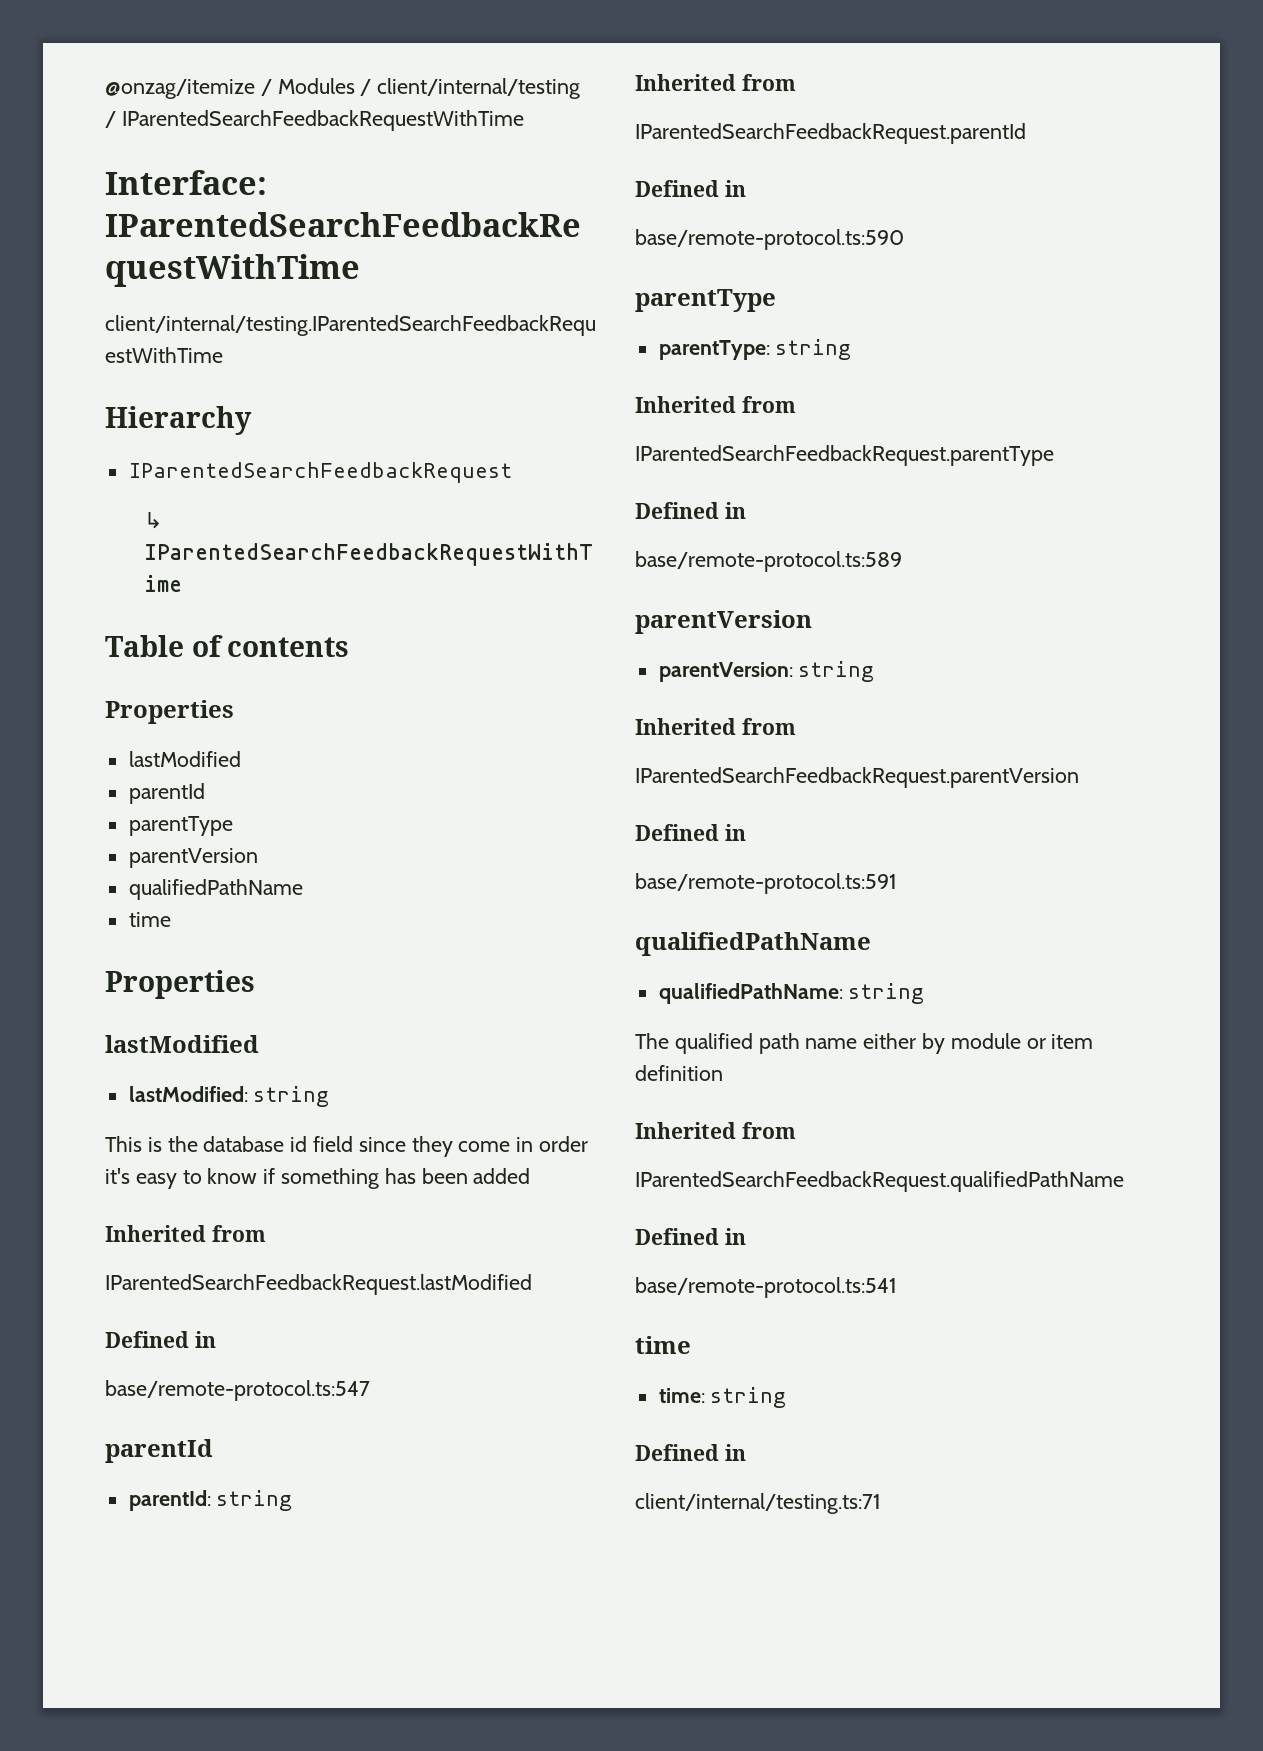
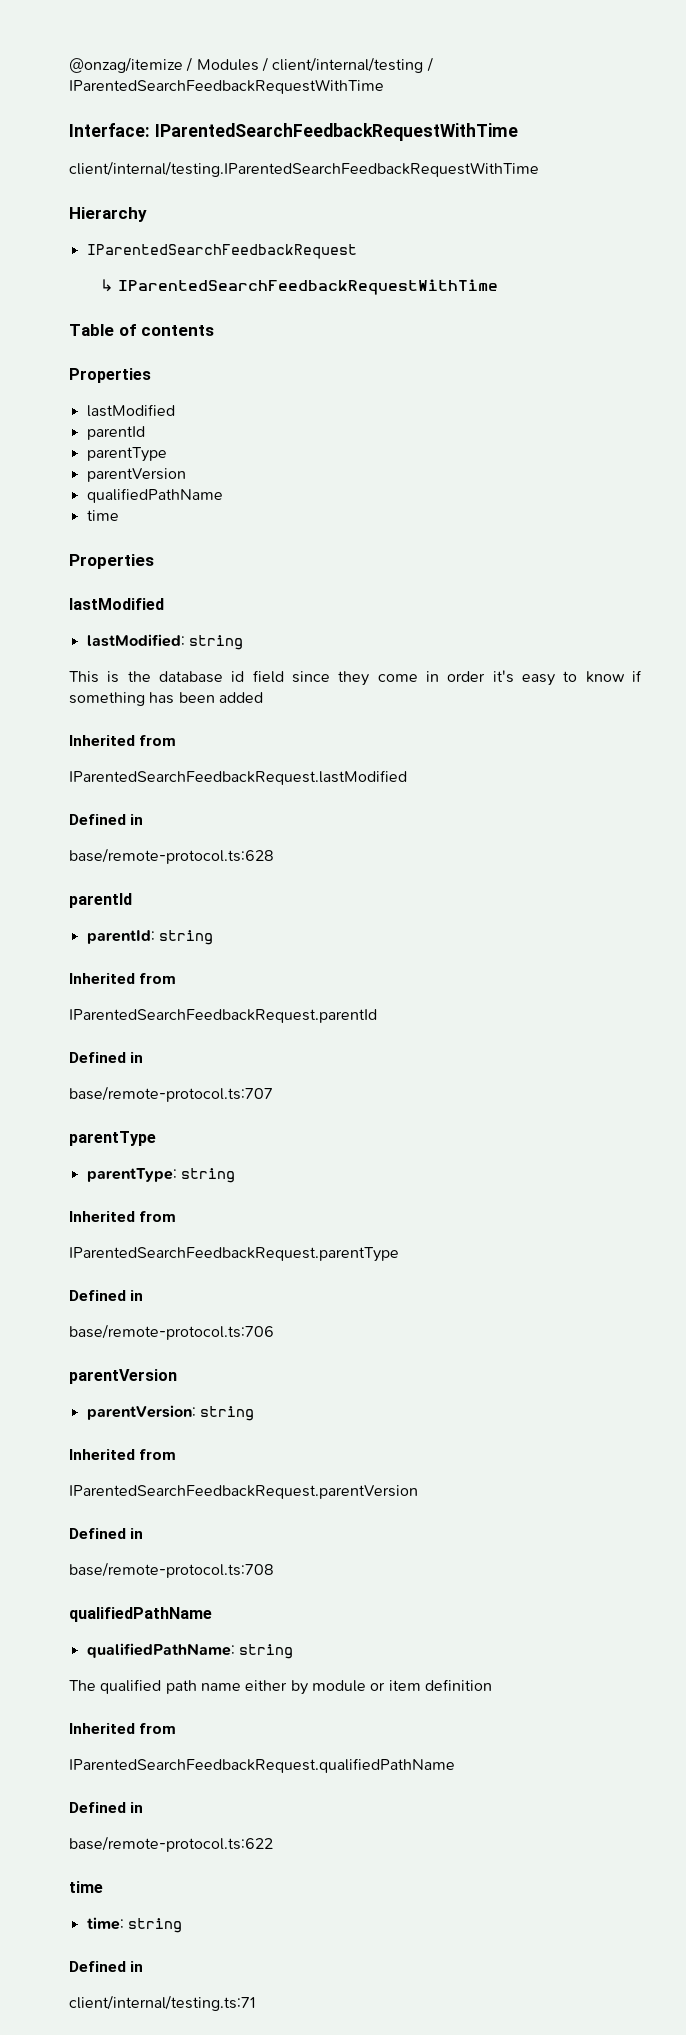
- base/remote-protocol.ts:547
+ base/remote-protocol.ts:628
- base/remote-protocol.ts:590
+ base/remote-protocol.ts:707
- base/remote-protocol.ts:589
+ base/remote-protocol.ts:706
- base/remote-protocol.ts:591
+ base/remote-protocol.ts:708
- base/remote-protocol.ts:541
+ base/remote-protocol.ts:622

